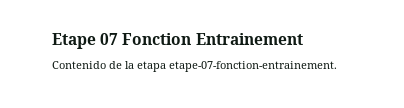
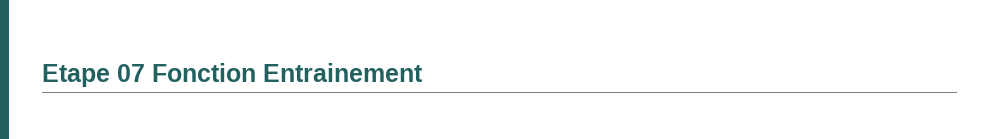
- Contenido de la etapa etape-07-fonction-entrainement.

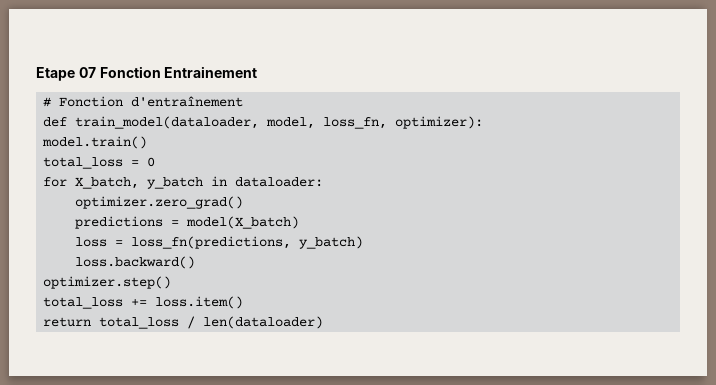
+ # Fonction d'entraînement
+ def train_model(dataloader, model, loss_fn, optimizer):
+ model.train()
+ total_loss = 0
+ for X_batch, y_batch in dataloader:
+ optimizer.zero_grad()
+ predictions = model(X_batch)
+ loss = loss_fn(predictions, y_batch)
+ loss.backward()
+ optimizer.step()
+ total_loss += loss.item()
+ return total_loss / len(dataloader)

